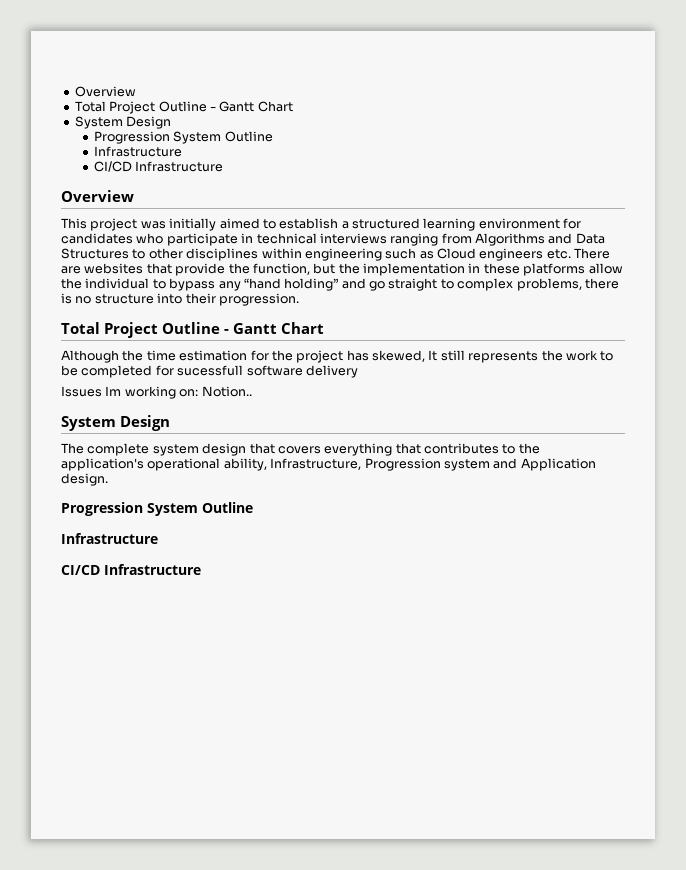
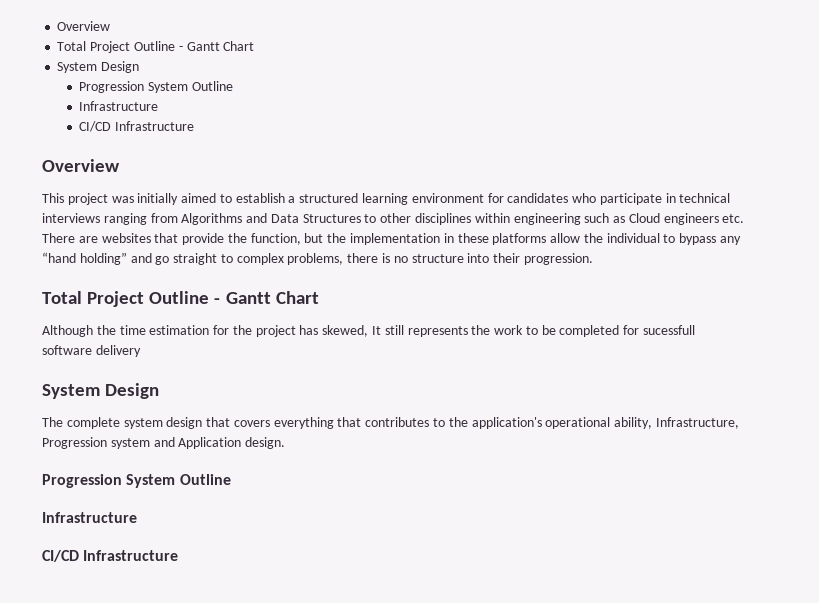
- Issues Im working on: Notion..

